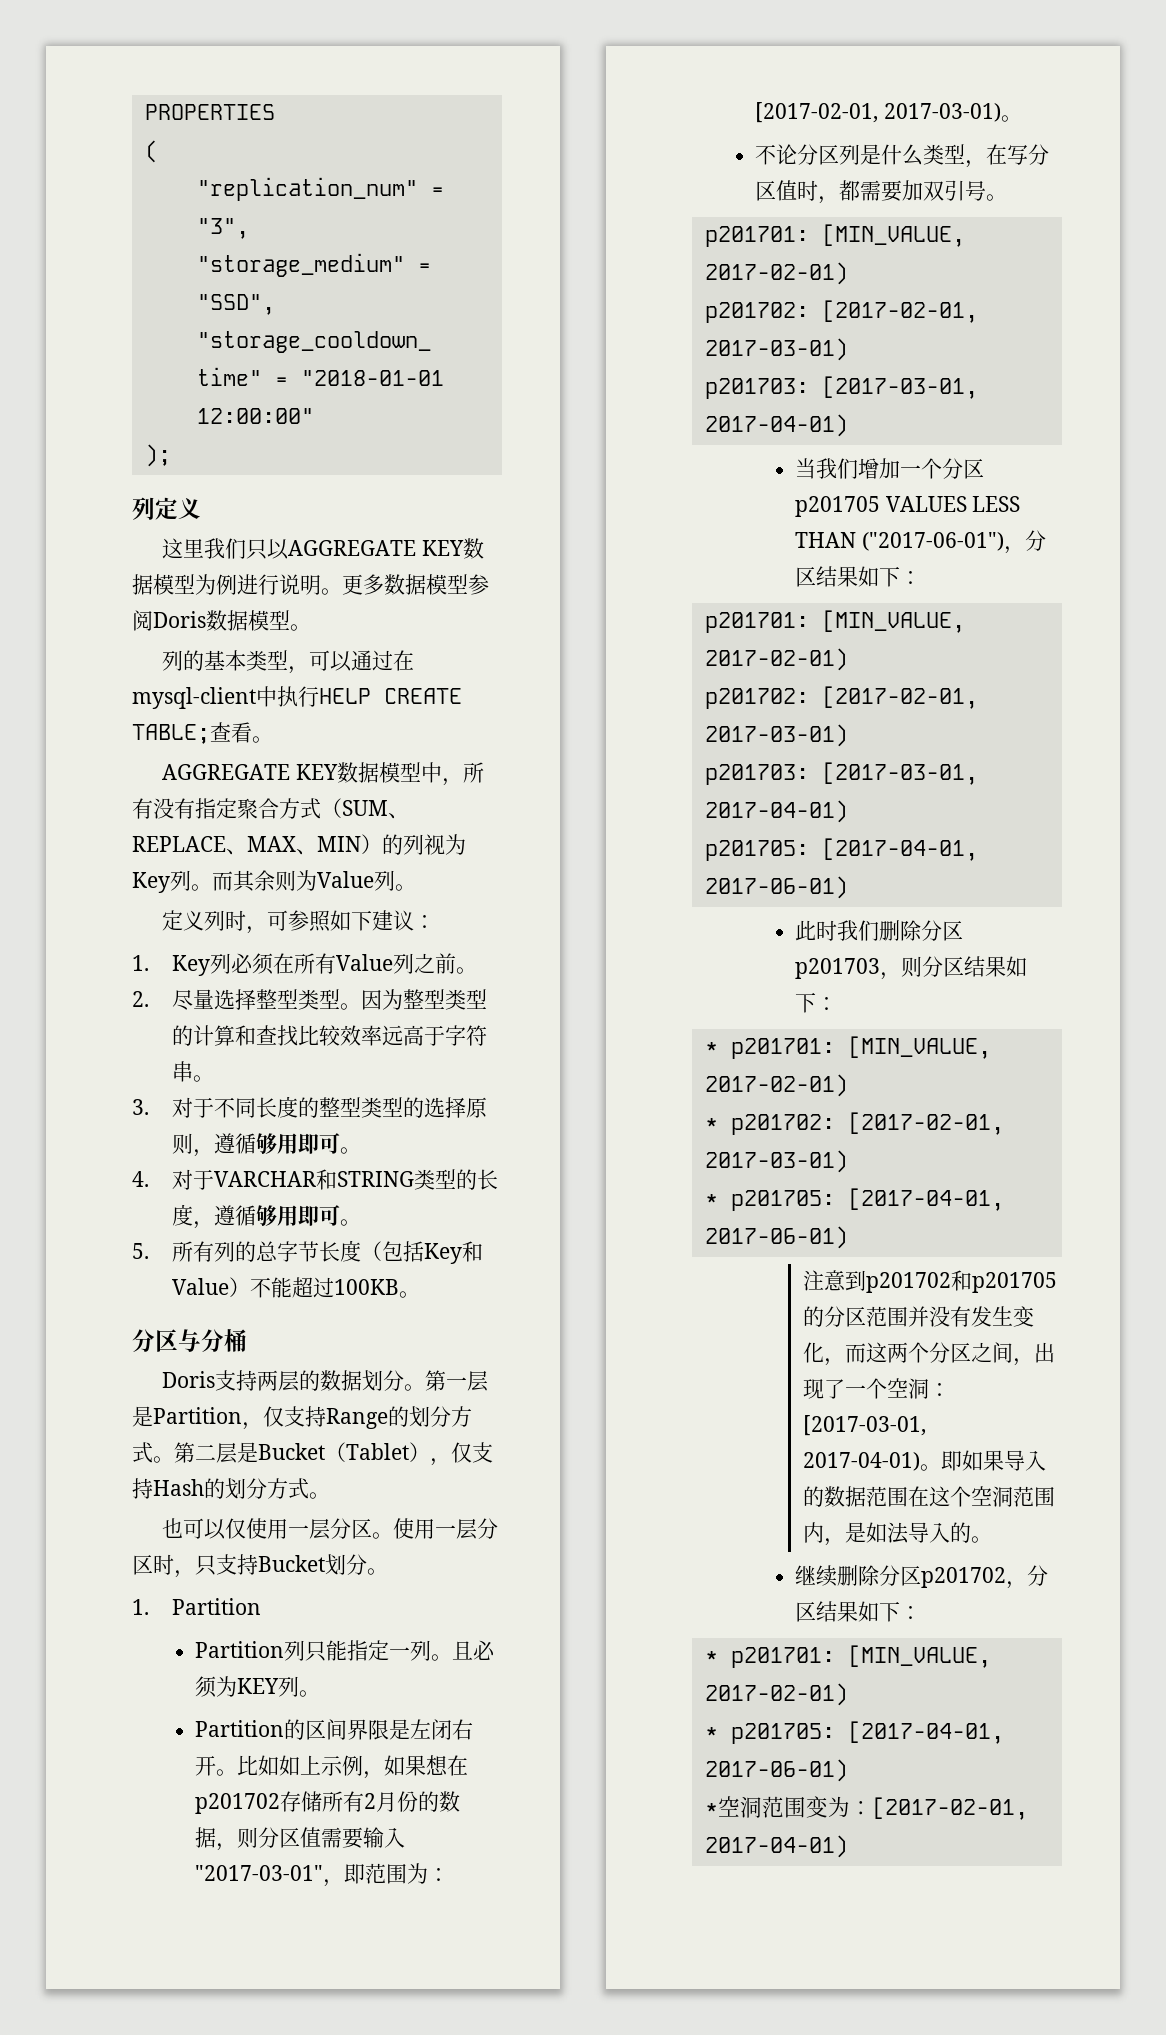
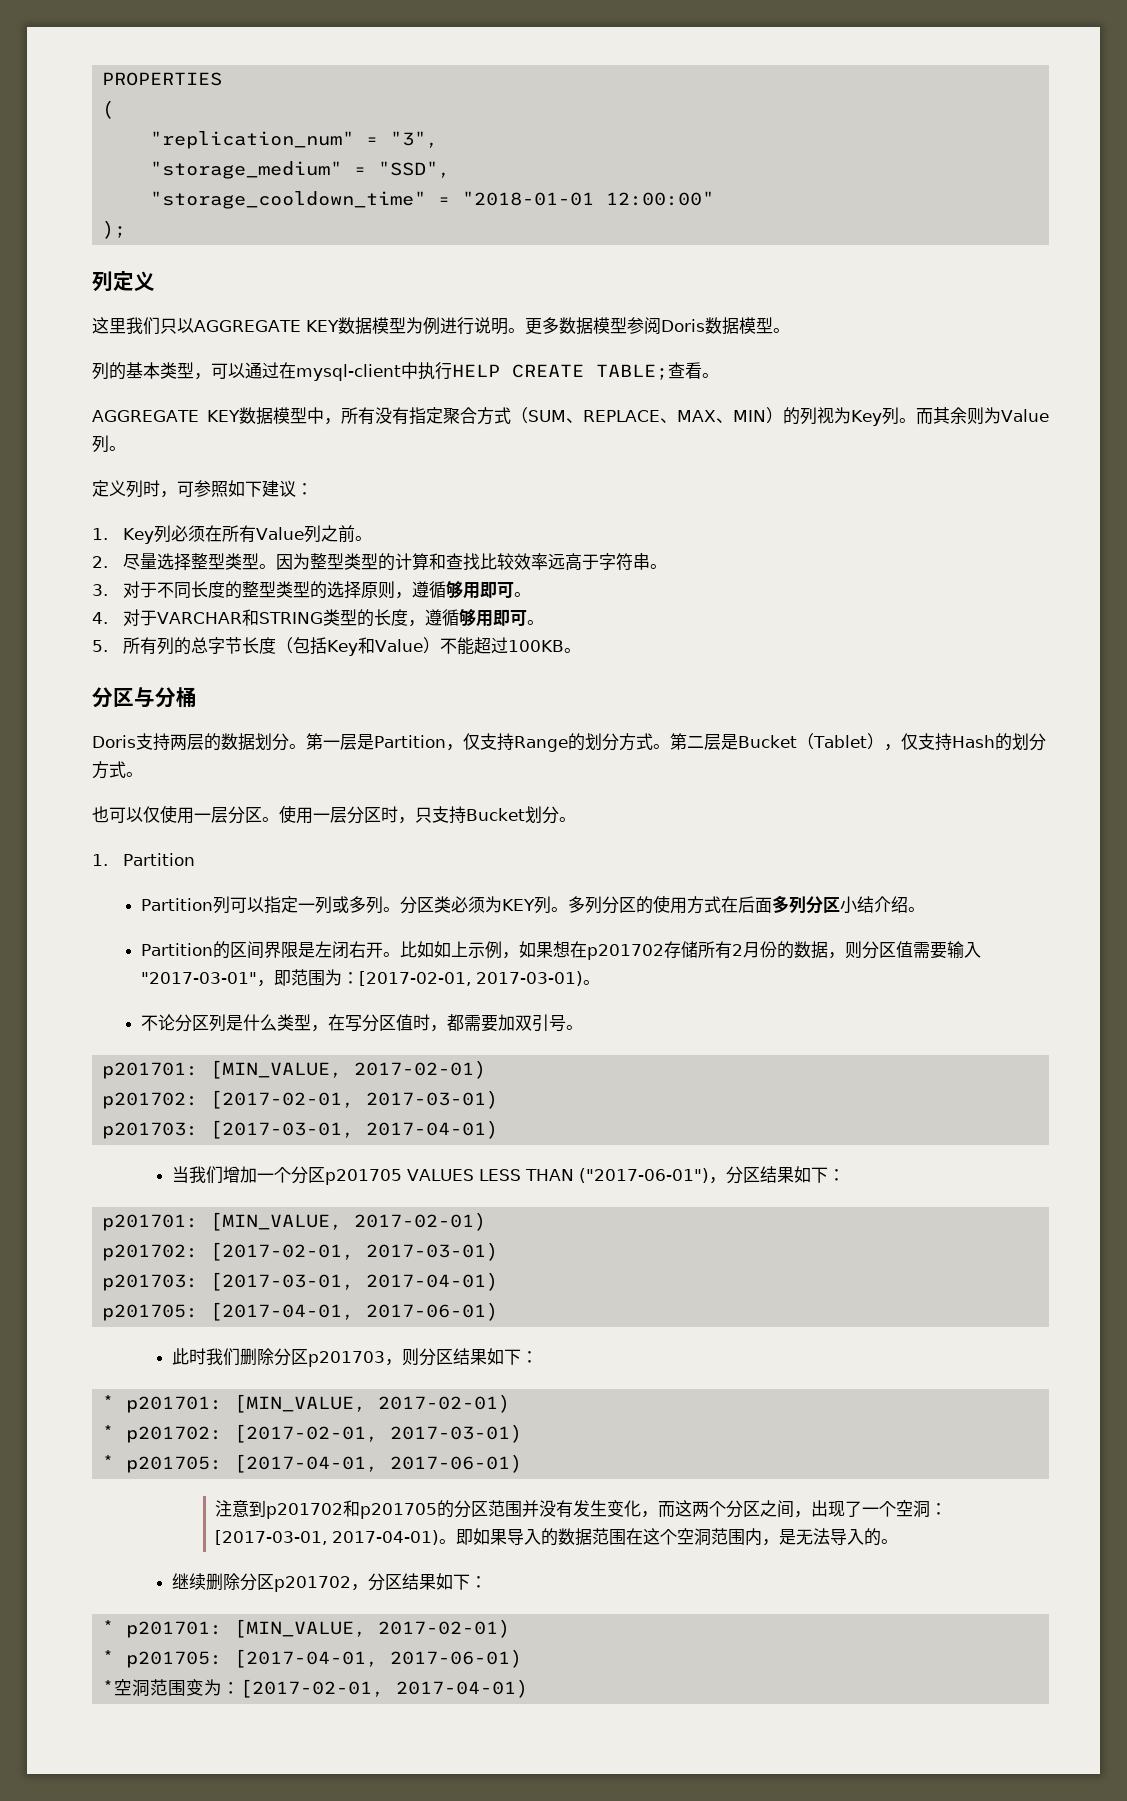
- Partition列只能指定一列。且必须为KEY列。
+ Partition列可以指定一列或多列。分区类必须为KEY列。多列分区的使用方式在后面多列分区小结介绍。
- 即如果导入的数据范围在这个空洞范围内，是如法导入的。
+ 即如果导入的数据范围在这个空洞范围内，是无法导入的。

